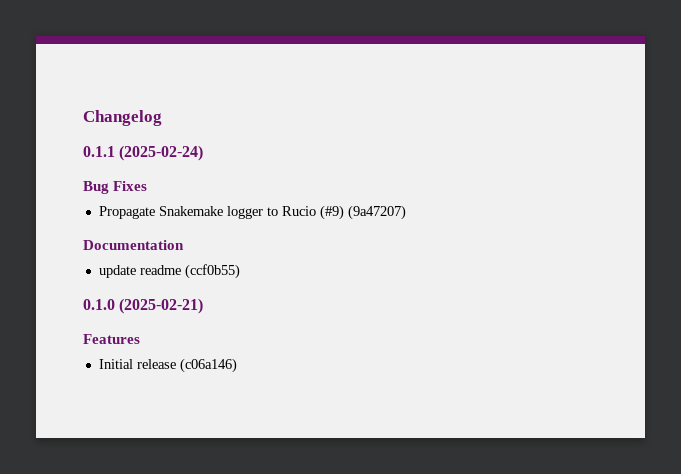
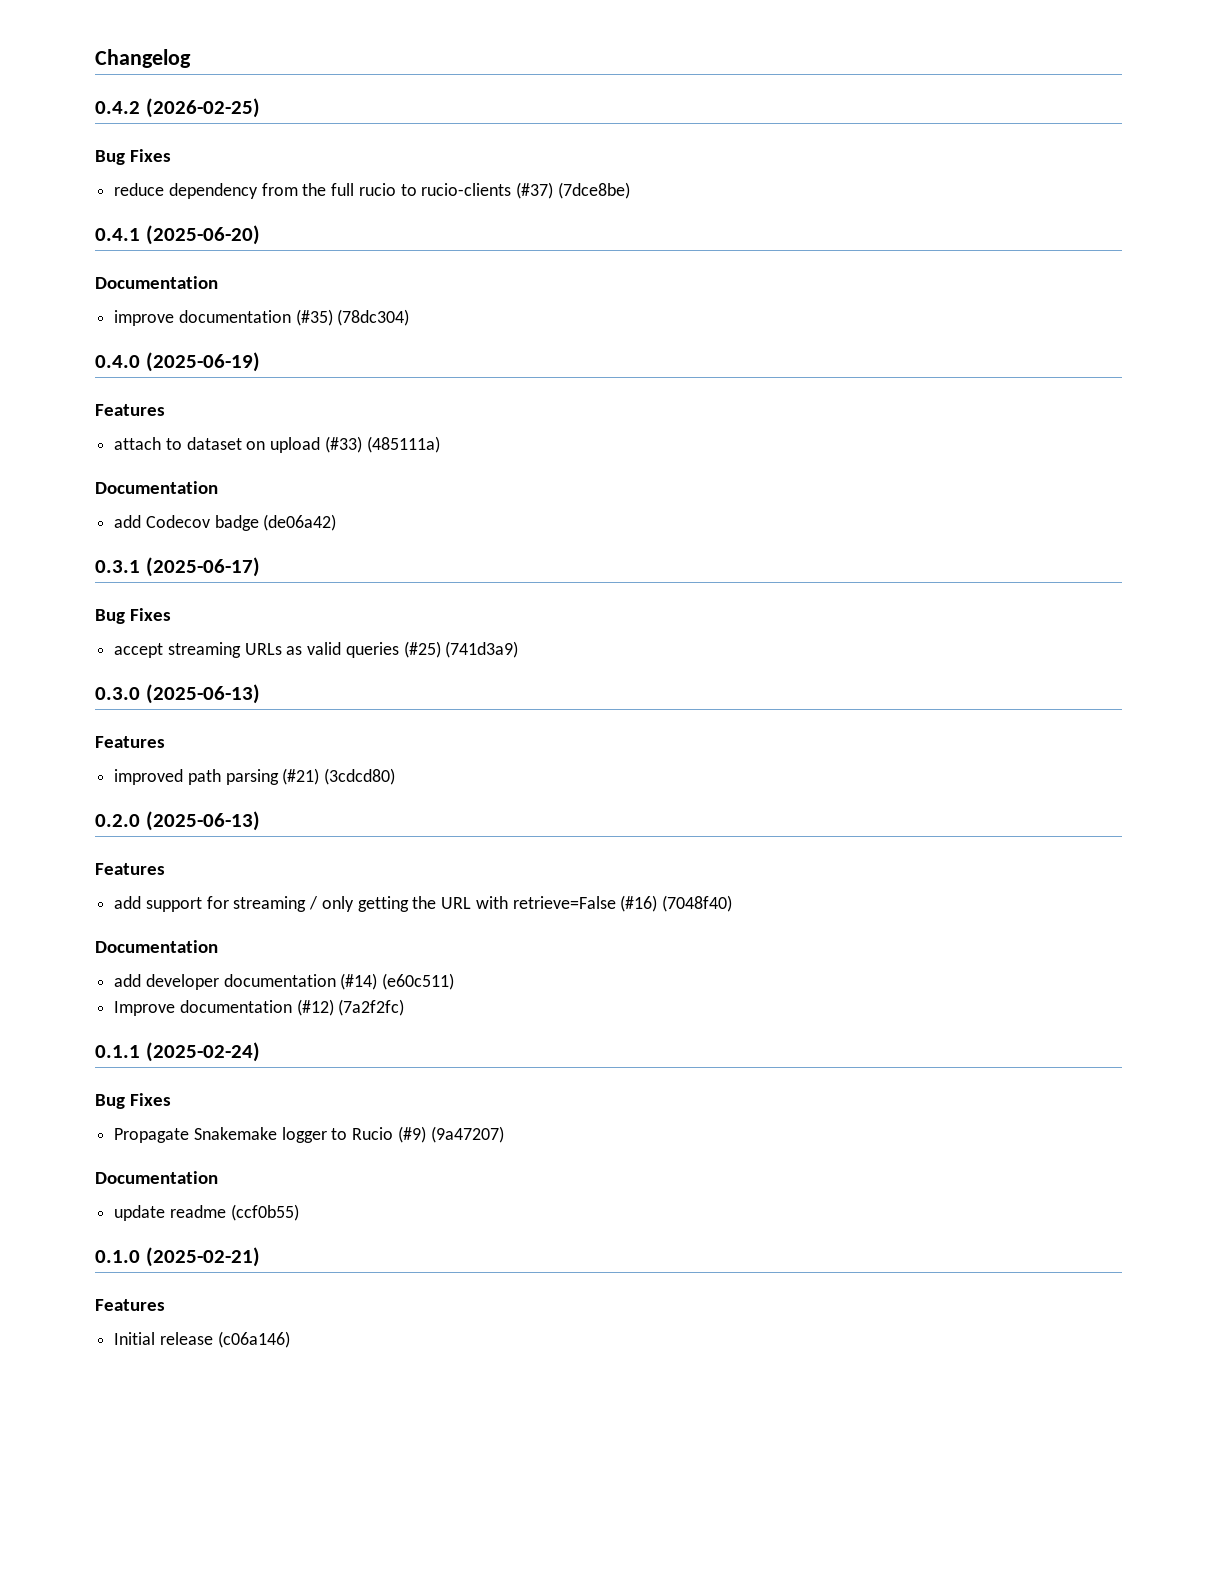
+ 0.4.2 (2026-02-25)
+ Bug Fixes
+ reduce dependency from the full rucio to rucio-clients (#37) (7dce8be)
+ 0.4.1 (2025-06-20)
+ Documentation
+ improve documentation (#35) (78dc304)
+ 0.4.0 (2025-06-19)
+ Features
+ attach to dataset on upload (#33) (485111a)
+ Documentation
+ add Codecov badge (de06a42)
+ 0.3.1 (2025-06-17)
+ Bug Fixes
+ accept streaming URLs as valid queries (#25) (741d3a9)
+ 0.3.0 (2025-06-13)
+ Features
+ improved path parsing (#21) (3cdcd80)
+ 0.2.0 (2025-06-13)
+ Features
+ add support for streaming / only getting the URL with retrieve=False (#16) (7048f40)
+ Documentation
+ add developer documentation (#14) (e60c511)
+ Improve documentation (#12) (7a2f2fc)

